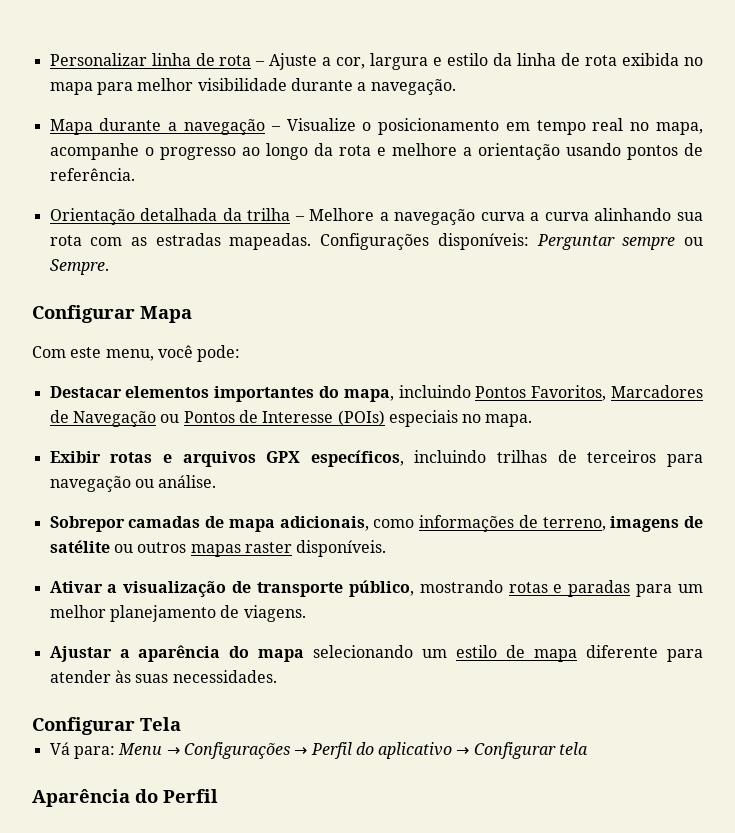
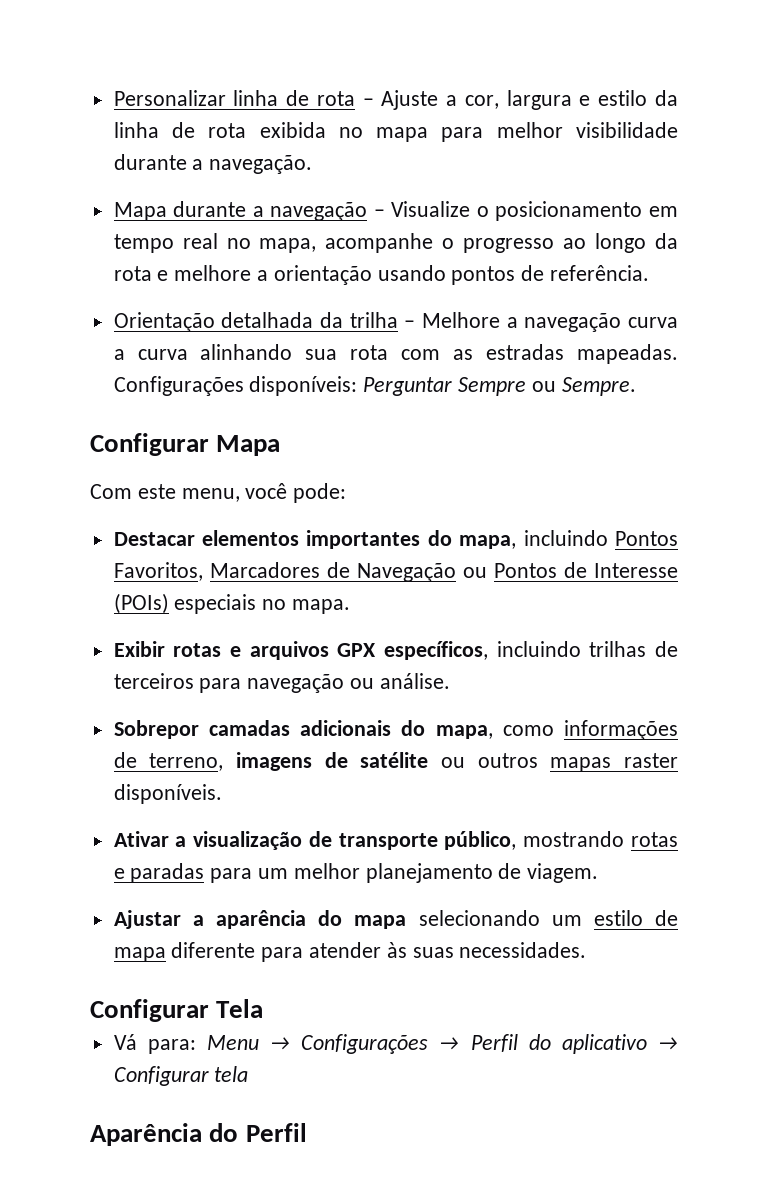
- Configurações disponíveis: Perguntar sempre ou Sempre.
+ Configurações disponíveis: Perguntar Sempre ou Sempre.
- Sobrepor camadas de mapa adicionais, como informações de terreno, imagens de satélite ou outros mapas raster disponíveis.
+ Sobrepor camadas adicionais do mapa, como informações de terreno, imagens de satélite ou outros mapas raster disponíveis.
- Ativar a visualização de transporte público, mostrando rotas e paradas para um melhor planejamento de viagens.
+ Ativar a visualização de transporte público, mostrando rotas e paradas para um melhor planejamento de viagem.

